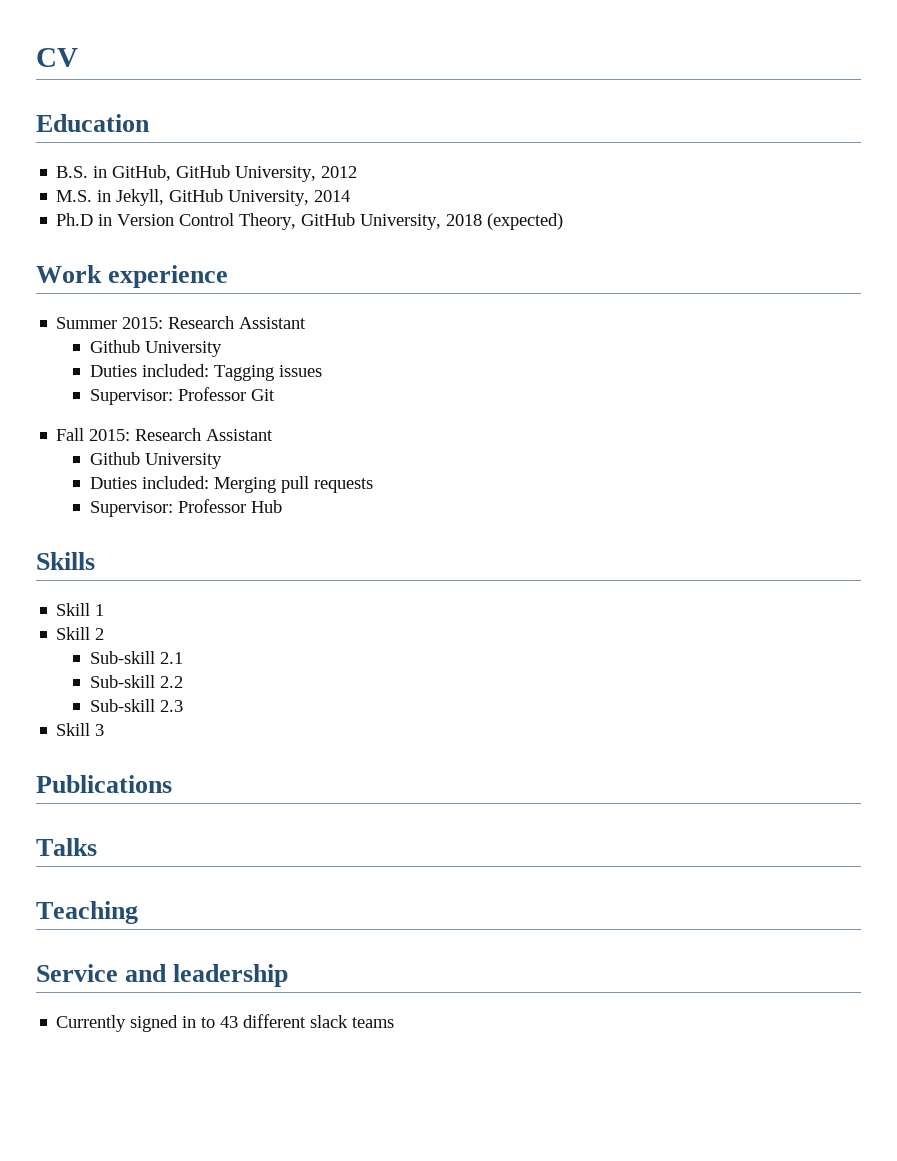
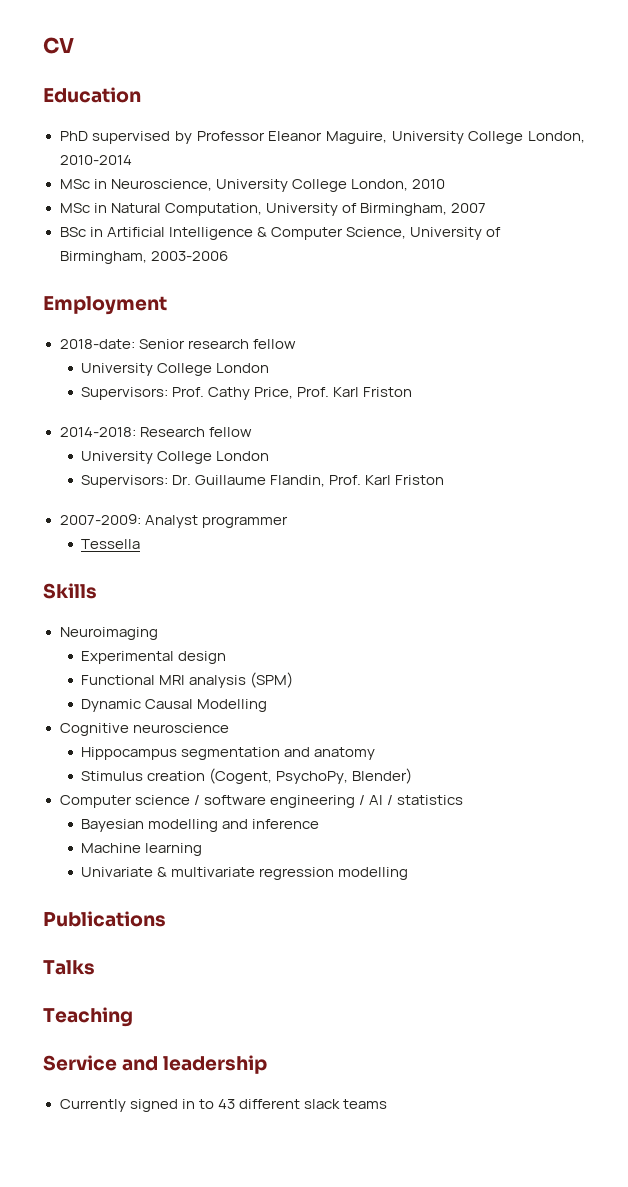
- B.S. in GitHub, GitHub University, 2012
- M.S. in Jekyll, GitHub University, 2014
- Ph.D in Version Control Theory, GitHub University, 2018 (expected)
- Work experience
- Summer 2015: Research Assistant
- Github University
- Duties included: Tagging issues
- Supervisor: Professor Git
- Fall 2015: Research Assistant
- Github University
- Duties included: Merging pull requests
- Supervisor: Professor Hub
+ PhD supervised by Professor Eleanor Maguire, University College London, 2010-2014
+ MSc in Neuroscience, University College London, 2010
+ MSc in Natural Computation, University of Birmingham, 2007
+ BSc in Artificial Intelligence & Computer Science, University of Birmingham, 2003-2006
+ Employment
+ 2018-date: Senior research fellow
+ University College London
+ Supervisors: Prof. Cathy Price, Prof. Karl Friston
+ 2014-2018: Research fellow
+ University College London
+ Supervisors: Dr. Guillaume Flandin, Prof. Karl Friston
+ 2007-2009: Analyst programmer
+ Tessella
  Skills
- Skill 1
- Skill 2
- Sub-skill 2.1
- Sub-skill 2.2
- Sub-skill 2.3
- Skill 3
+ Neuroimaging
+ Experimental design
+ Functional MRI analysis (SPM)
+ Dynamic Causal Modelling
+ Cognitive neuroscience
+ Hippocampus segmentation and anatomy
+ Stimulus creation (Cogent, PsychoPy, Blender)
+ Computer science / software engineering / AI / statistics
+ Bayesian modelling and inference
+ Machine learning
+ Univariate & multivariate regression modelling

